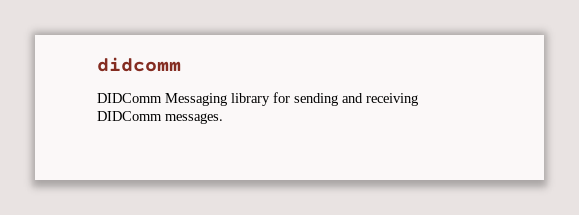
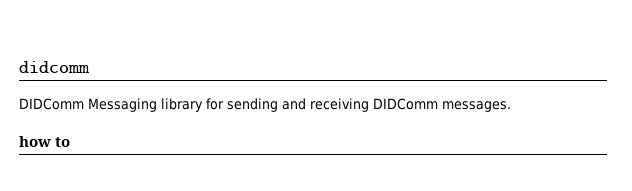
+ how to

